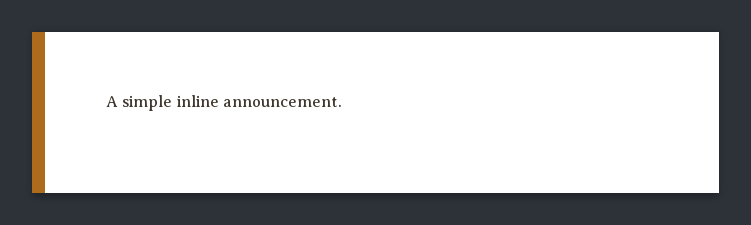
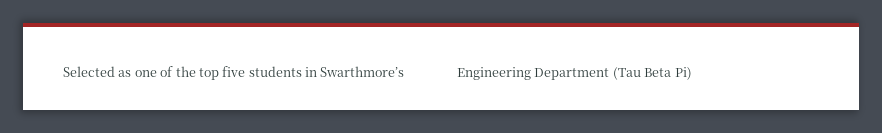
- A simple inline announcement.
+ Selected as one of the top five students in Swarthmore’s Engineering Department (Tau Beta Pi)

